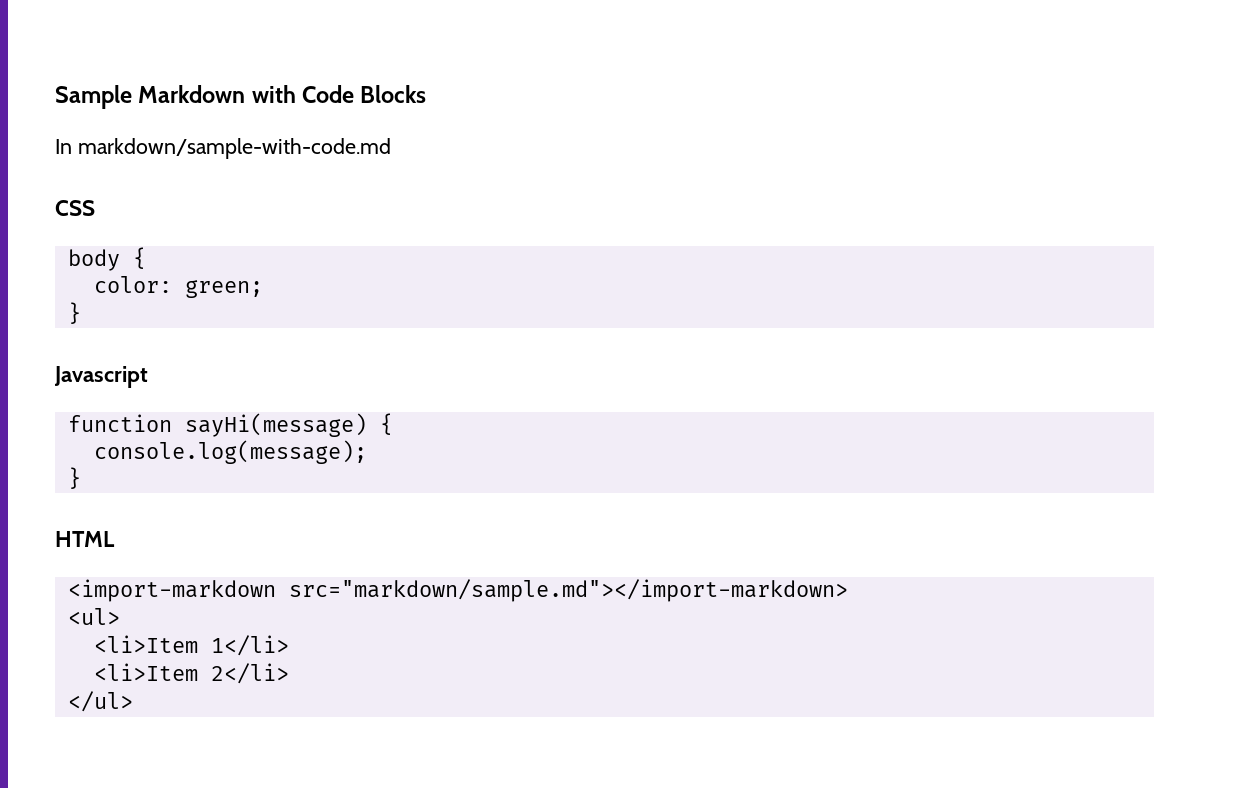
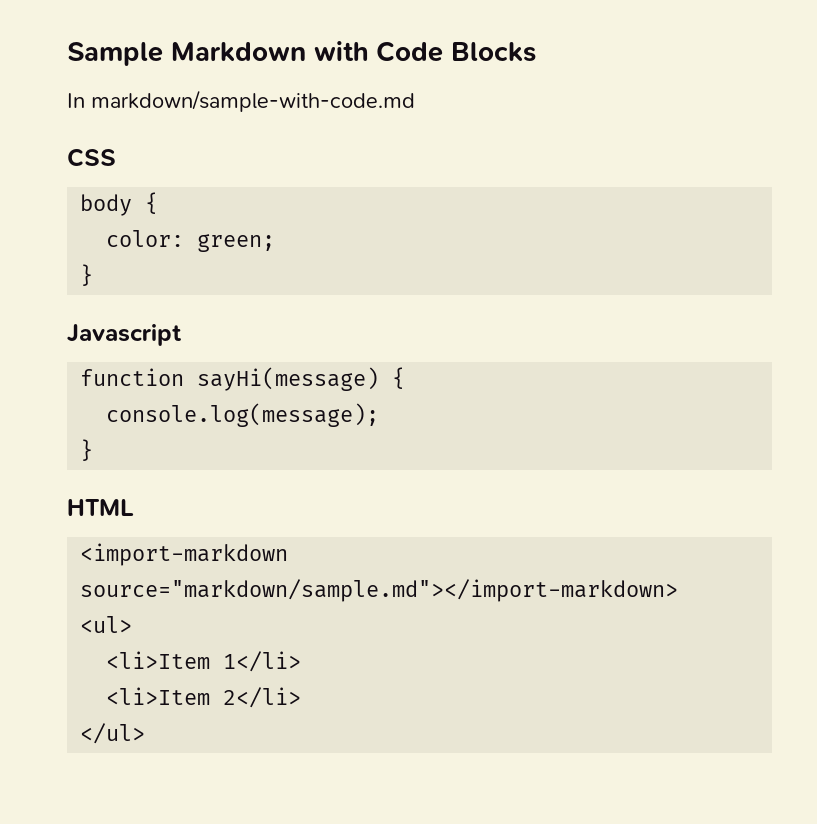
- <import-markdown src="markdown/sample.md"></import-markdown>
+ <import-markdown source="markdown/sample.md"></import-markdown>

